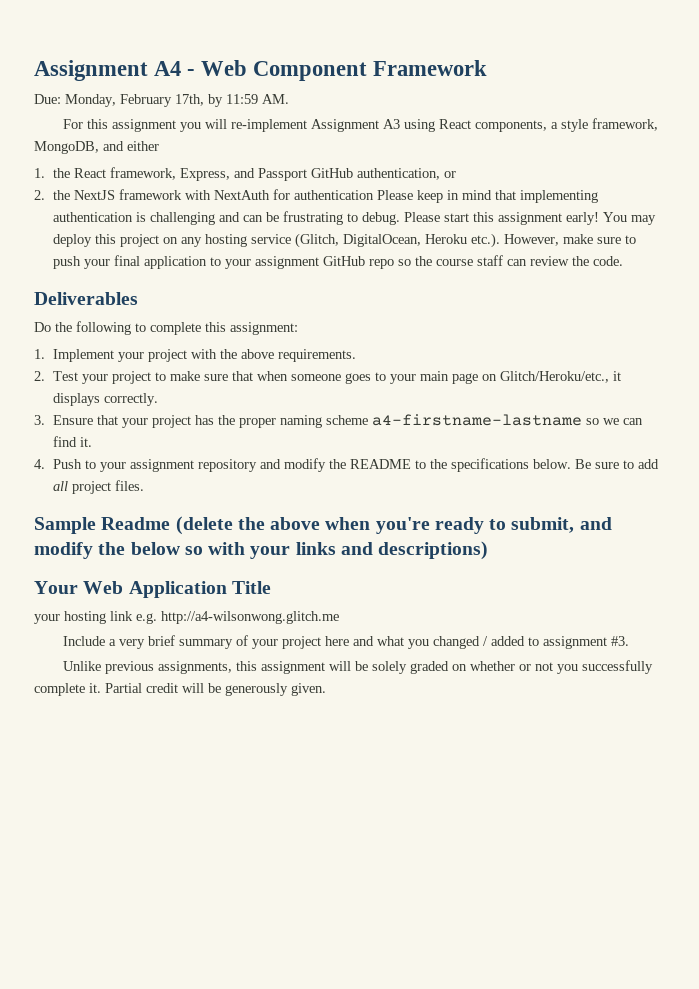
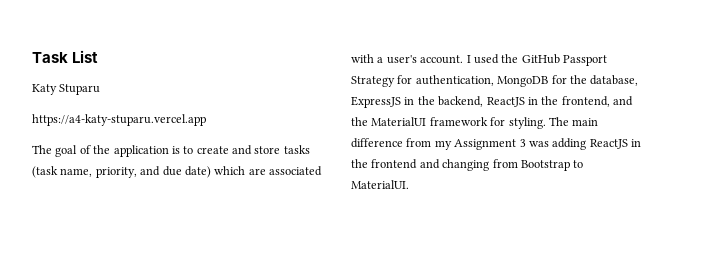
- Assignment A4 - Web Component Framework
- Due: Monday, February 17th, by 11:59 AM.
- For this assignment you will re-implement Assignment A3 using React components, a style framework, MongoDB, and either
- 1. the React framework, Express, and Passport GitHub authentication, or
- 2. the NextJS framework with NextAuth for authentication Please keep in mind that implementing authentication is challenging and can be frustrating to debug. Please start this assignment early! You may deploy this project on any hosting service (Glitch, DigitalOcean, Heroku etc.). However, make sure to push your final application to your assignment GitHub repo so the course staff can review the code.
- Deliverables
- Do the following to complete this assignment:
- 1. Implement your project with the above requirements.
- 2. Test your project to make sure that when someone goes to your main page on Glitch/Heroku/etc., it displays correctly.
- 3. Ensure that your project has the proper naming scheme a4-firstname-lastname so we can find it.
- 4. Push to your assignment repository and modify the README to the specifications below. Be sure to add all project files.
- Sample Readme (delete the above when you're ready to submit, and modify the below so with your links and descriptions)
- Your Web Application Title
- your hosting link e.g. http://a4-wilsonwong.glitch.me
- Include a very brief summary of your project here and what you changed / added to assignment #3.
- Unlike previous assignments, this assignment will be solely graded on whether or not you successfully complete it. Partial credit will be generously given.
+ Task List
+ Katy Stuparu
+ https://a4-katy-stuparu.vercel.app
+ The goal of the application is to create and store tasks (task name, priority, and due date) which are associated with a user's account. I used the GitHub Passport Strategy for authentication, MongoDB for the database, ExpressJS in the backend, ReactJS in the frontend, and the MaterialUI framework for styling. The main difference from my Assignment 3 was adding ReactJS in the frontend and changing from Bootstrap to MaterialUI.

